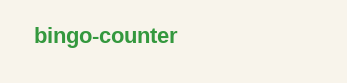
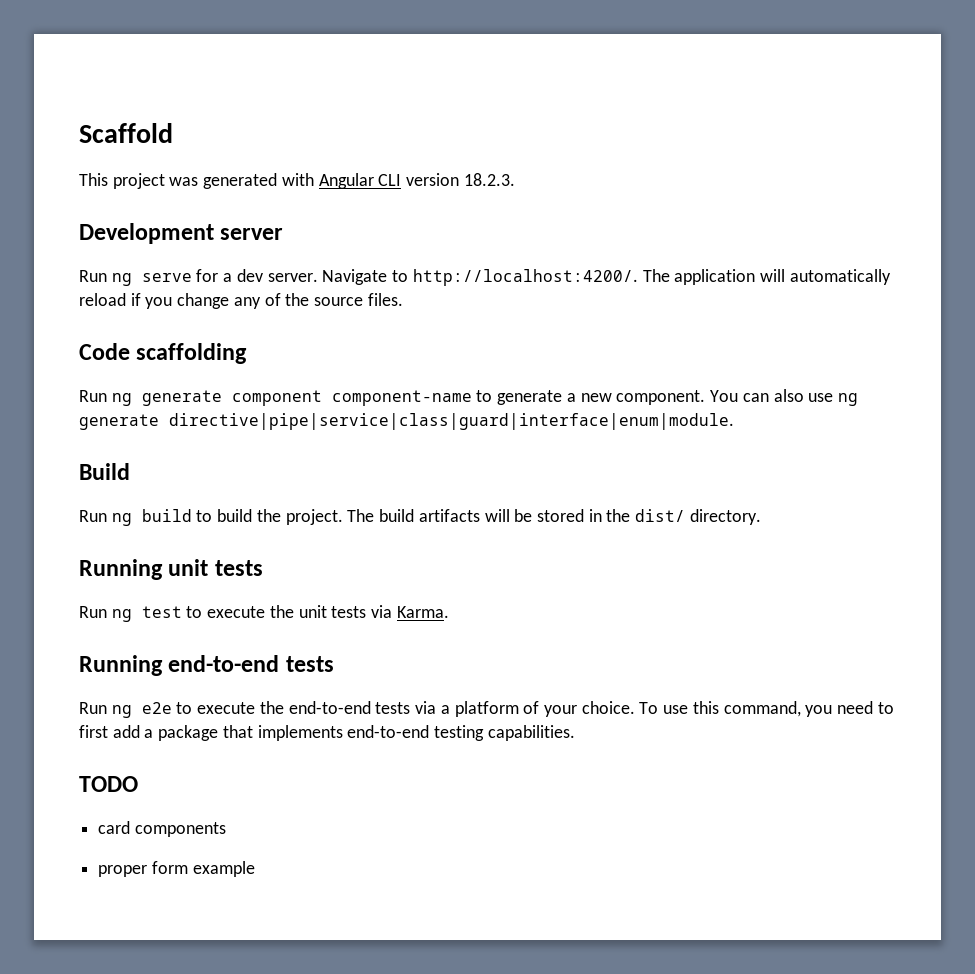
- bingo-counter
+ Scaffold
+ This project was generated with Angular CLI version 18.2.3.
+ Development server
+ Run ng serve for a dev server. Navigate to http://localhost:4200/. The application will automatically reload if you change any of the source files.
+ Code scaffolding
+ Run ng generate component component-name to generate a new component. You can also use ng generate directive|pipe|service|class|guard|interface|enum|module.
+ Build
+ Run ng build to build the project. The build artifacts will be stored in the dist/ directory.
+ Running unit tests
+ Run ng test to execute the unit tests via Karma.
+ Running end-to-end tests
+ Run ng e2e to execute the end-to-end tests via a platform of your choice. To use this command, you need to first add a package that implements end-to-end testing capabilities.
+ TODO
+ card components
+ proper form example

